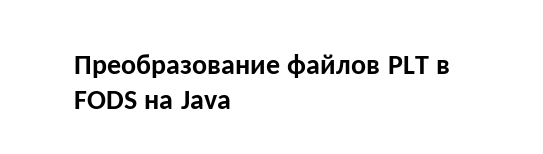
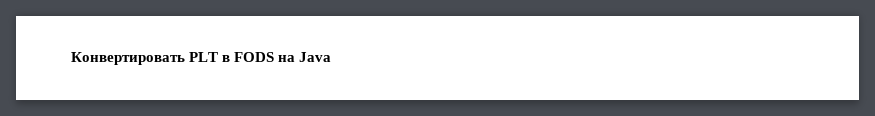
- Преобразование файлов PLT в FODS на Java
+ Конвертировать PLT в FODS на Java

